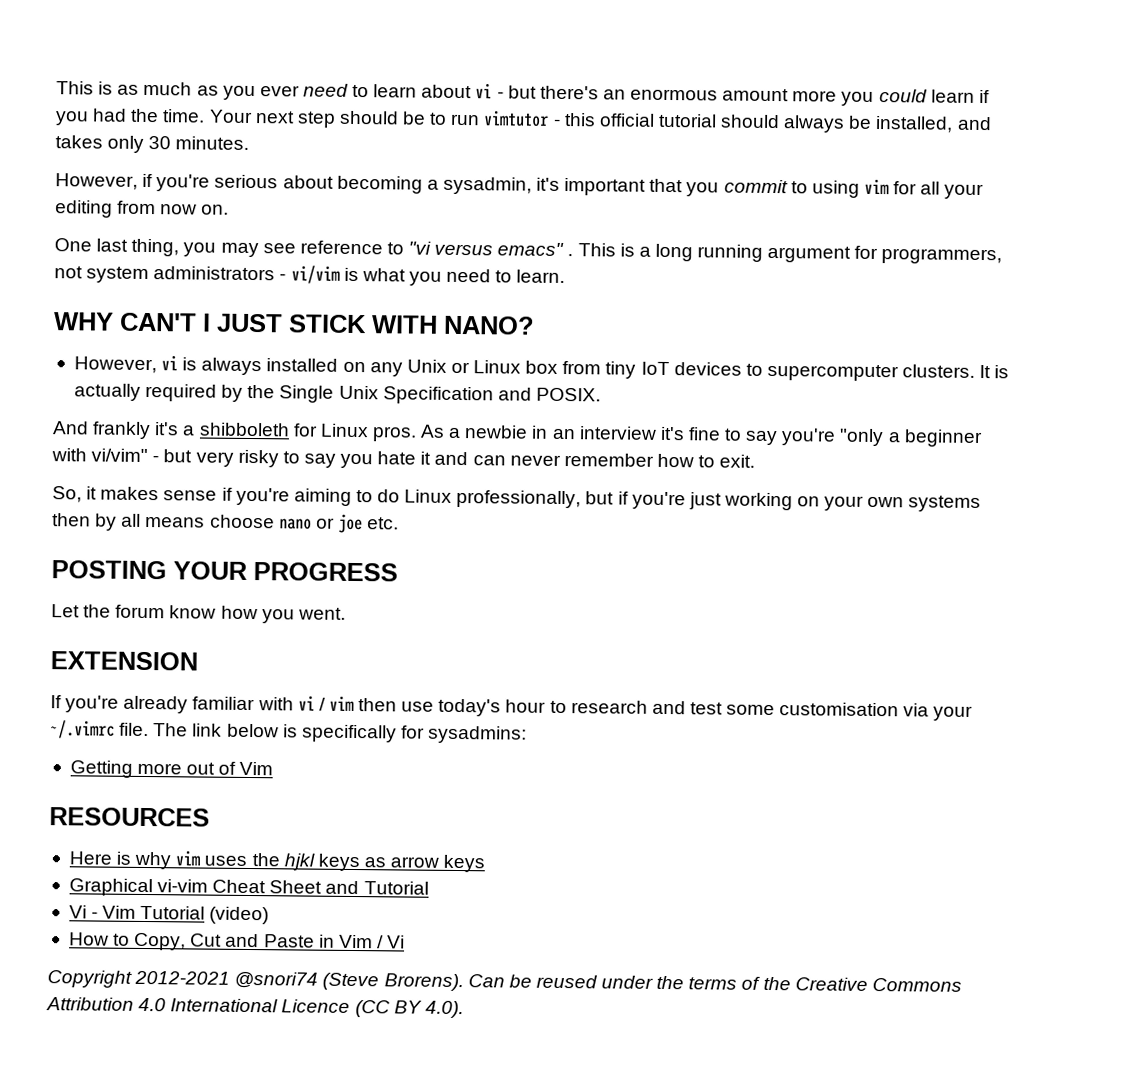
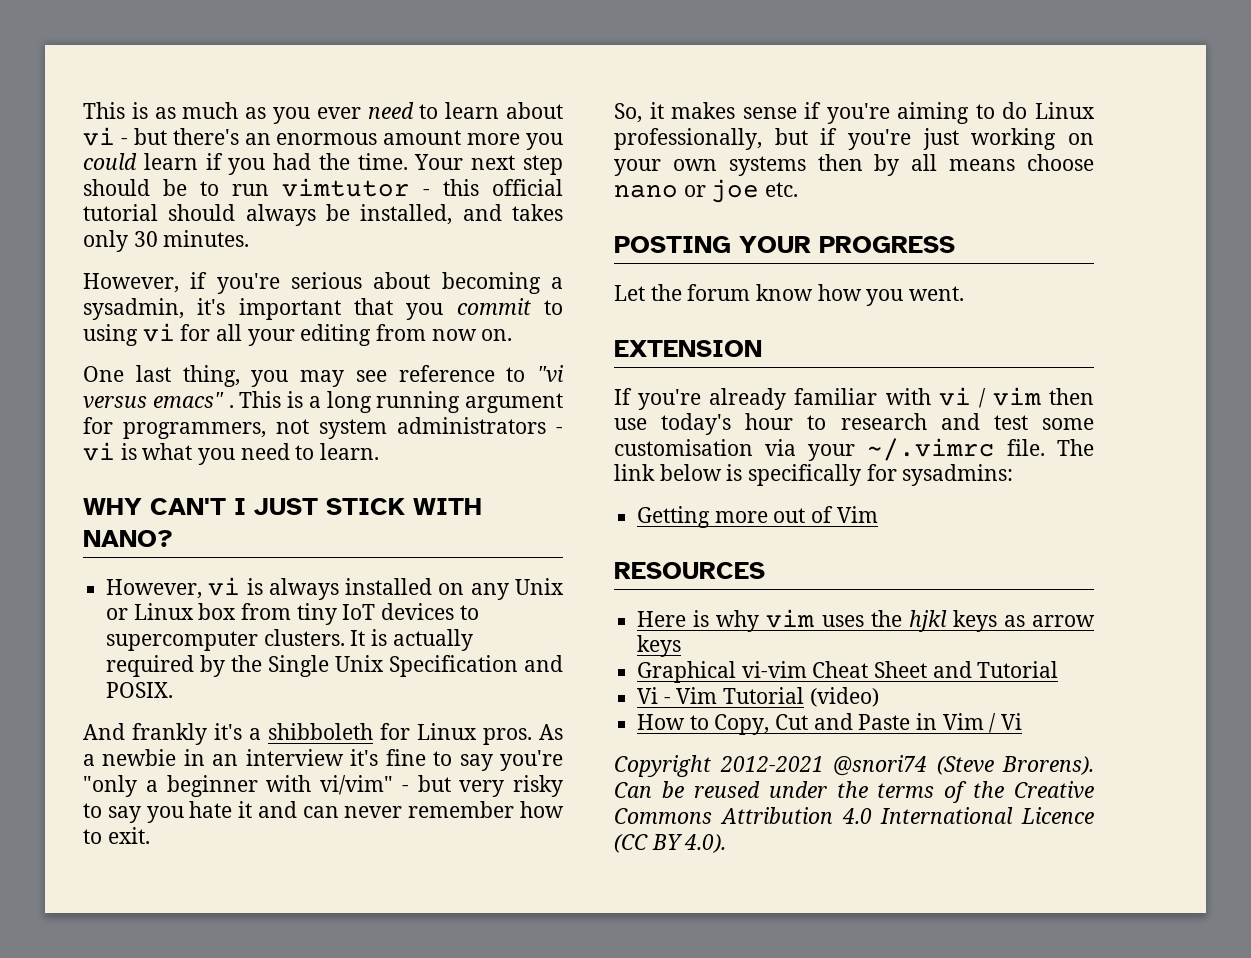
- However, if you're serious about becoming a sysadmin, it's important that you commit to using vim for all your editing from now on.
+ However, if you're serious about becoming a sysadmin, it's important that you commit to using vi for all your editing from now on.
- This is a long running argument for programmers, not system administrators - vi/vim is what you need to learn.
+ This is a long running argument for programmers, not system administrators - vi is what you need to learn.

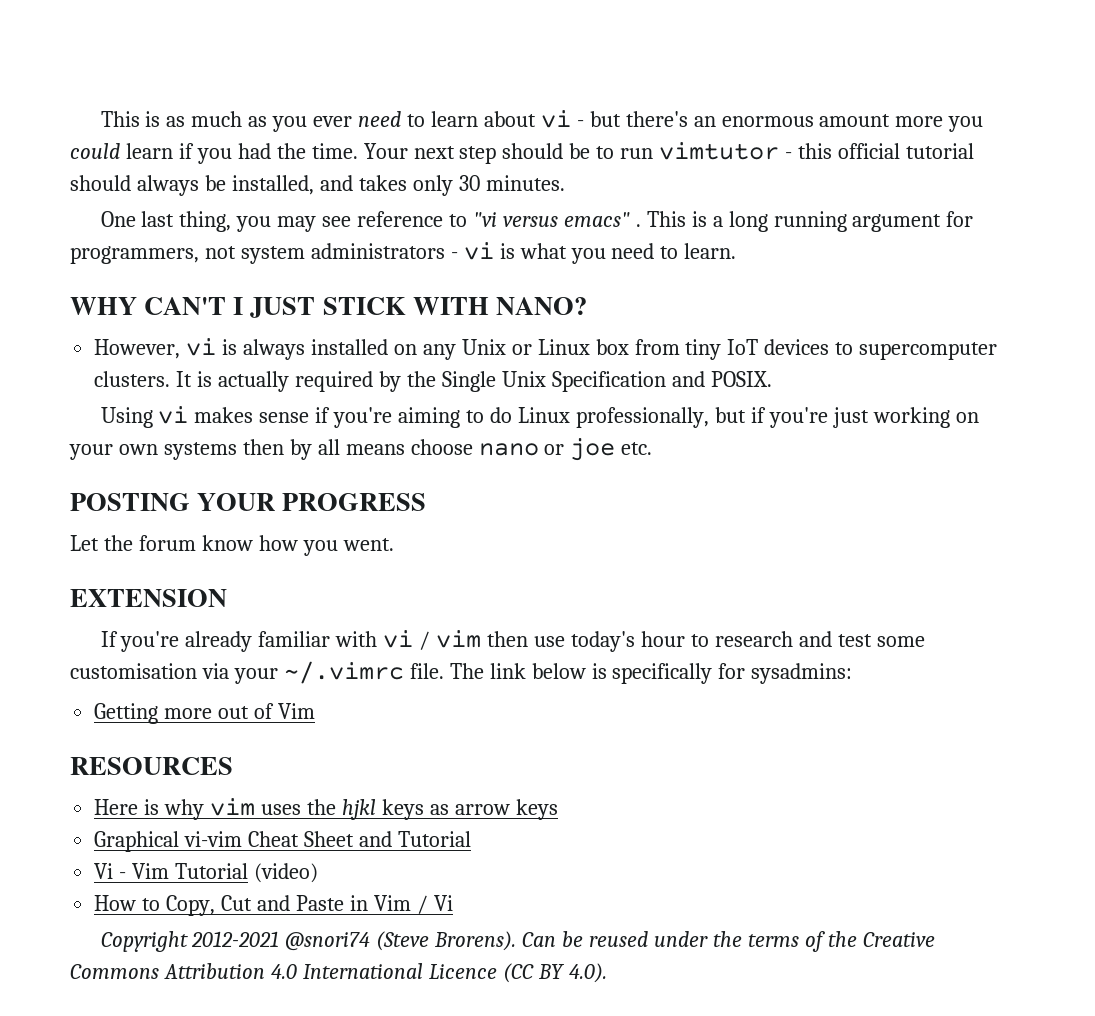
- However, if you're serious about becoming a sysadmin, it's important that you commit to using vi for all your editing from now on.
- And frankly it's a shibboleth for Linux pros. As a newbie in an interview it's fine to say you're "only a beginner with vi/vim" - but very risky to say you hate it and can never remember how to exit.
- So, it makes sense if you're aiming to do Linux professionally, but if you're just working on your own systems then by all means choose nano or joe etc.
+ Using vi makes sense if you're aiming to do Linux professionally, but if you're just working on your own systems then by all means choose nano or joe etc.

